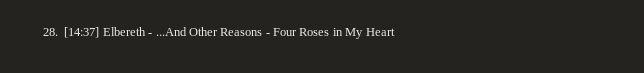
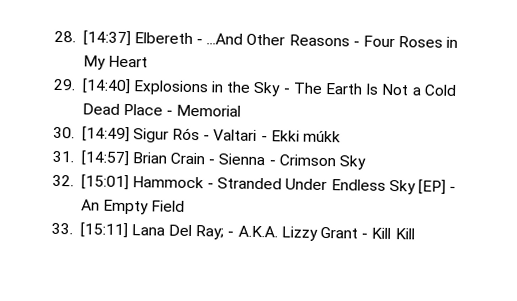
+ 29. [14:40] Explosions in the Sky - The Earth Is Not a Cold Dead Place - Memorial
+ 30. [14:49] Sigur Rós - Valtari - Ekki múkk
+ 31. [14:57] Brian Crain - Sienna - Crimson Sky
+ 32. [15:01] Hammock - Stranded Under Endless Sky [EP] - An Empty Field
+ 33. [15:11] Lana Del Ray; - A.K.A. Lizzy Grant - Kill Kill

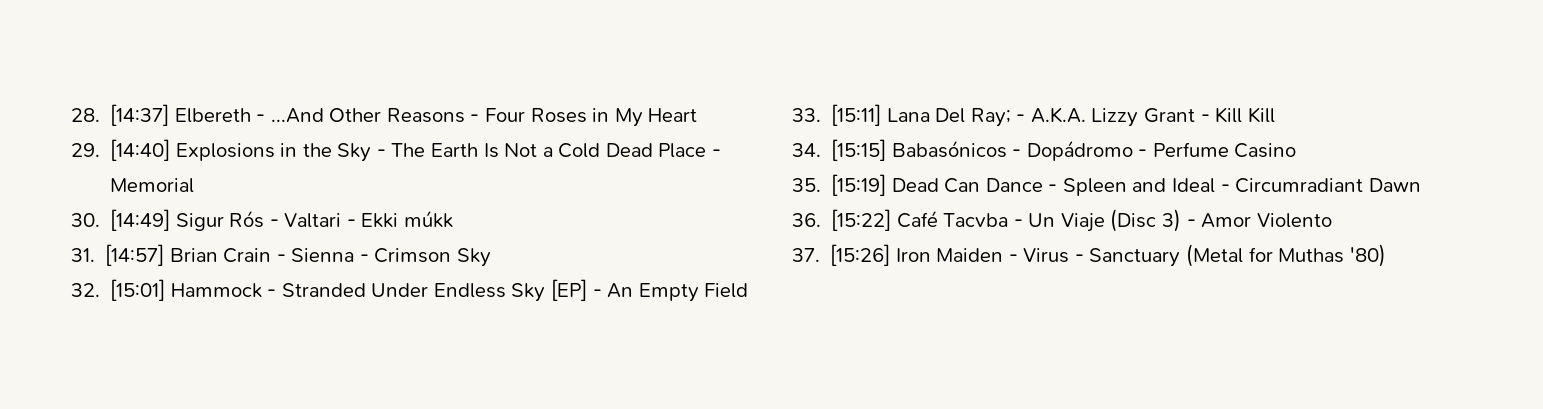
+ 34. [15:15] Babasónicos - Dopádromo - Perfume Casino
+ 35. [15:19] Dead Can Dance - Spleen and Ideal - Circumradiant Dawn
+ 36. [15:22] Café Tacvba - Un Viaje (Disc 3) - Amor Violento
+ 37. [15:26] Iron Maiden - Virus - Sanctuary (Metal for Muthas '80)

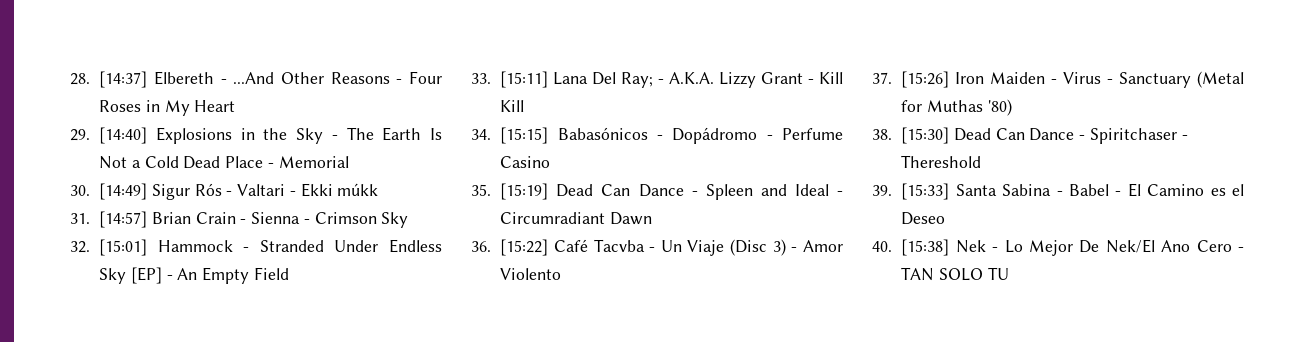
+ 38. [15:30] Dead Can Dance - Spiritchaser - Thereshold
+ 39. [15:33] Santa Sabina - Babel - El Camino es el Deseo
+ 40. [15:38] Nek - Lo Mejor De Nek/El Ano Cero - TAN SOLO TU

